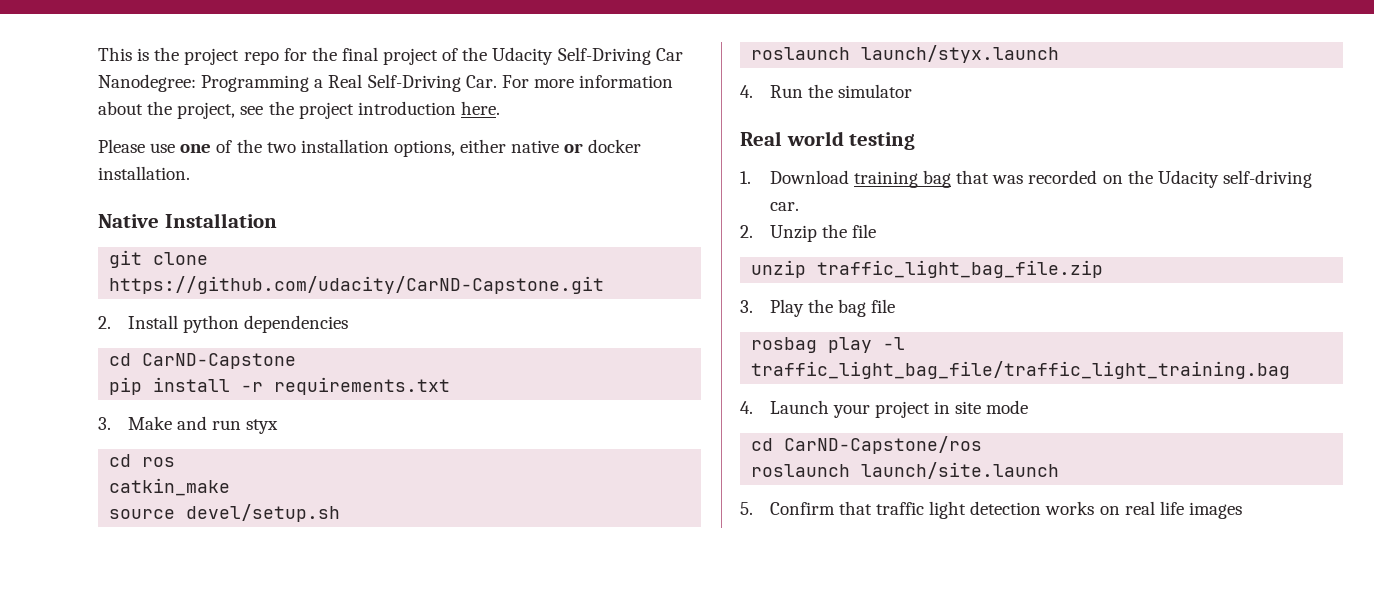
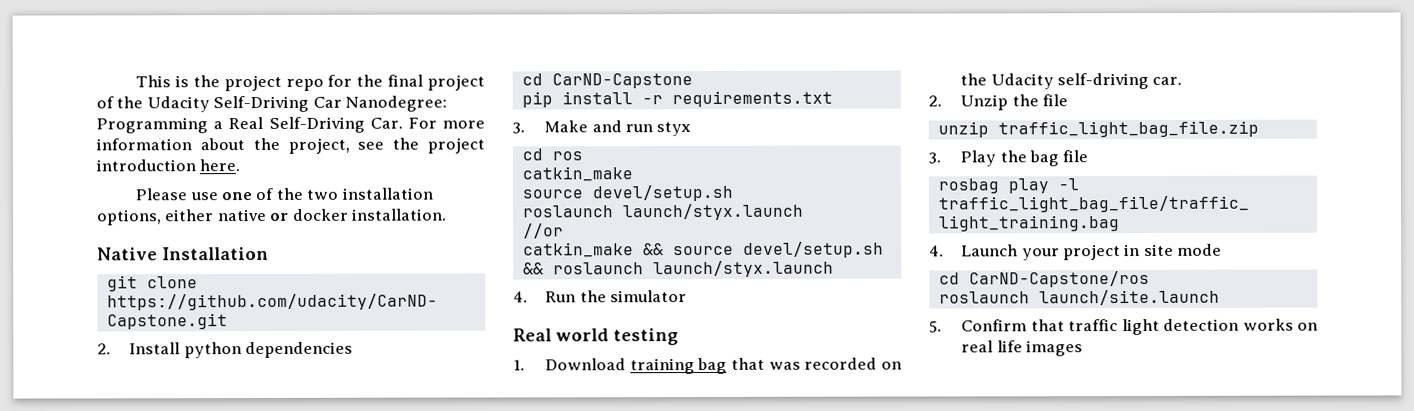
+ //or
+ catkin_make && source devel/setup.sh && roslaunch launch/styx.launch

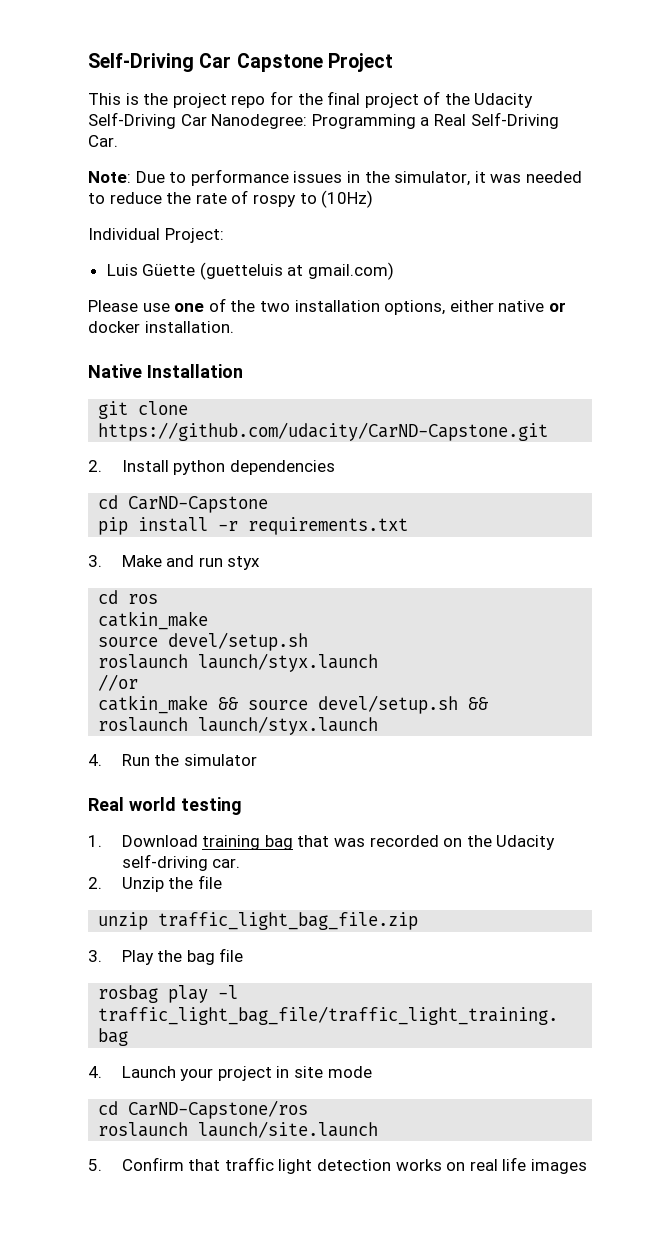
+ Self-Driving Car Capstone Project
- This is the project repo for the final project of the Udacity Self-Driving Car Nanodegree: Programming a Real Self-Driving Car. For more information about the project, see the project introduction here.
+ This is the project repo for the final project of the Udacity Self-Driving Car Nanodegree: Programming a Real Self-Driving Car.
+ Note: Due to performance issues in the simulator, it was needed to reduce the rate of rospy to (10Hz)
+ Individual Project:
+ Luis Güette (guetteluis at gmail.com)

